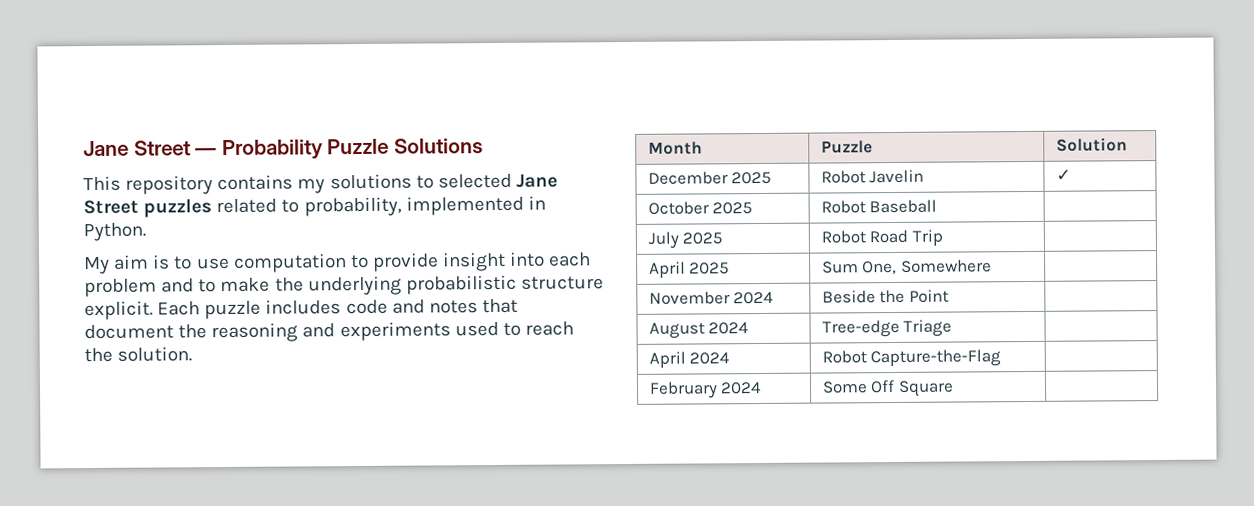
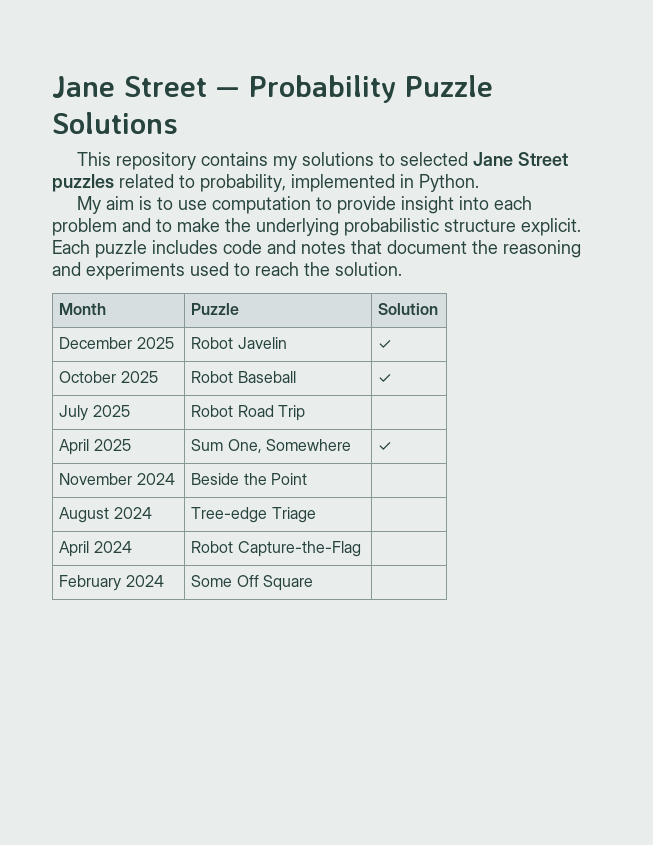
- October 2025 | Robot Baseball |
+ October 2025 | Robot Baseball | ✓
- April 2025 | Sum One, Somewhere |
+ April 2025 | Sum One, Somewhere | ✓

